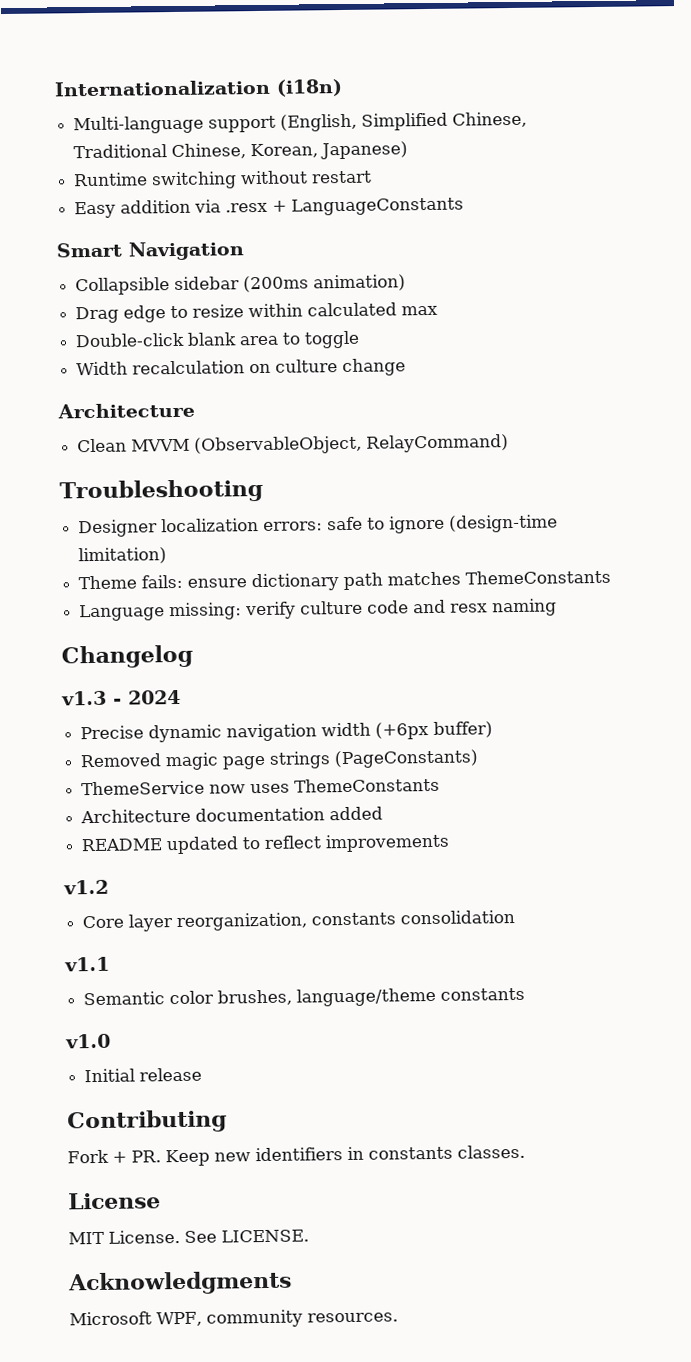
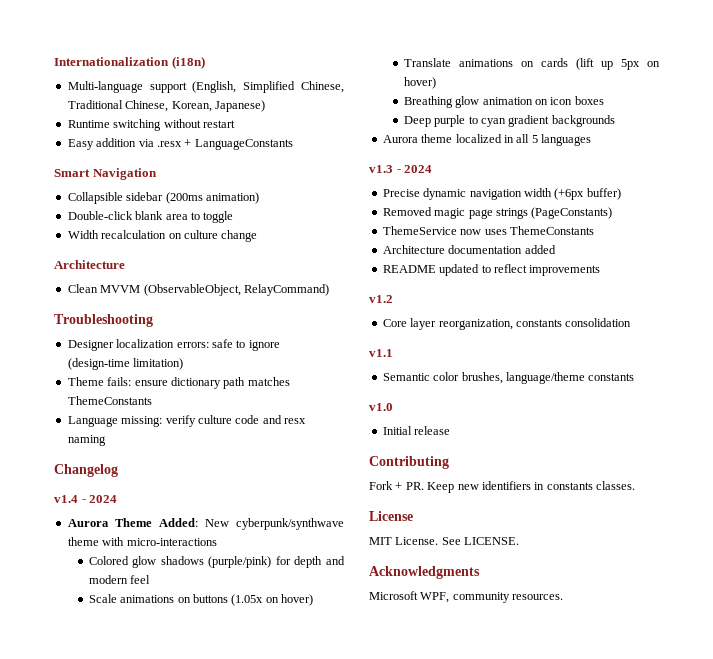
- Drag edge to resize within calculated max
+ v1.4 - 2024
+ Aurora Theme Added: New cyberpunk/synthwave theme with micro-interactions
+ Colored glow shadows (purple/pink) for depth and modern feel
+ Scale animations on buttons (1.05x on hover)
+ Translate animations on cards (lift up 5px on hover)
+ Breathing glow animation on icon boxes
+ Deep purple to cyan gradient backgrounds
+ Aurora theme localized in all 5 languages

